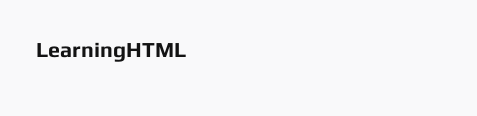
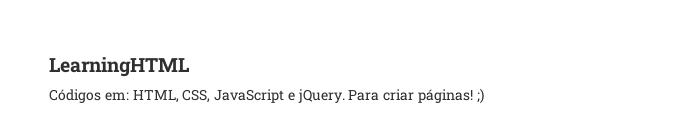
+ Códigos em: HTML, CSS, JavaScript e jQuery. Para criar páginas! ;)

